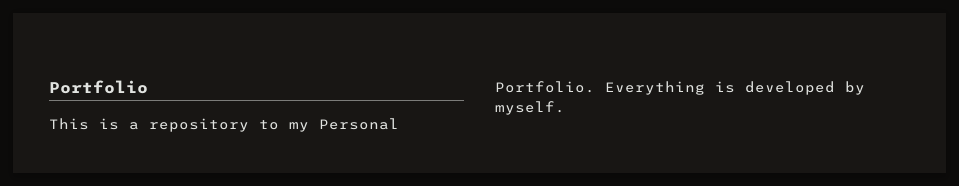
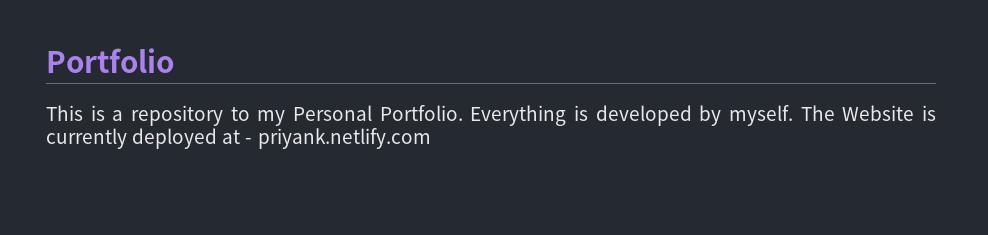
+ The Website is currently deployed at - priyank.netlify.com

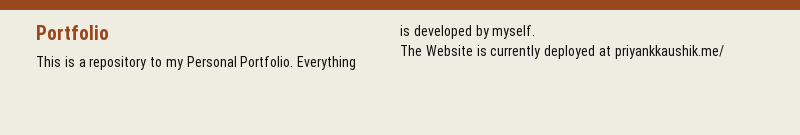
- Everything is developed by myself. The Website is currently deployed at - priyank.netlify.com
+ Everything is developed by myself.
+ The Website is currently deployed at priyankkaushik.me/

